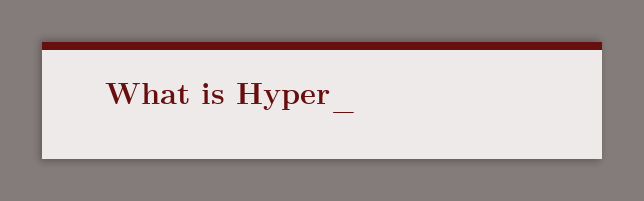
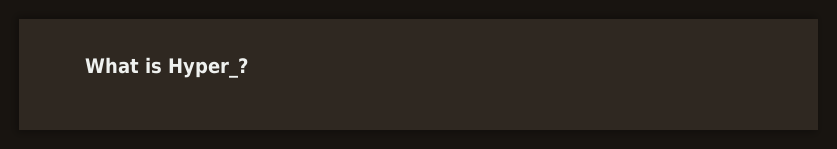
- What is Hyper_
+ What is Hyper_?

